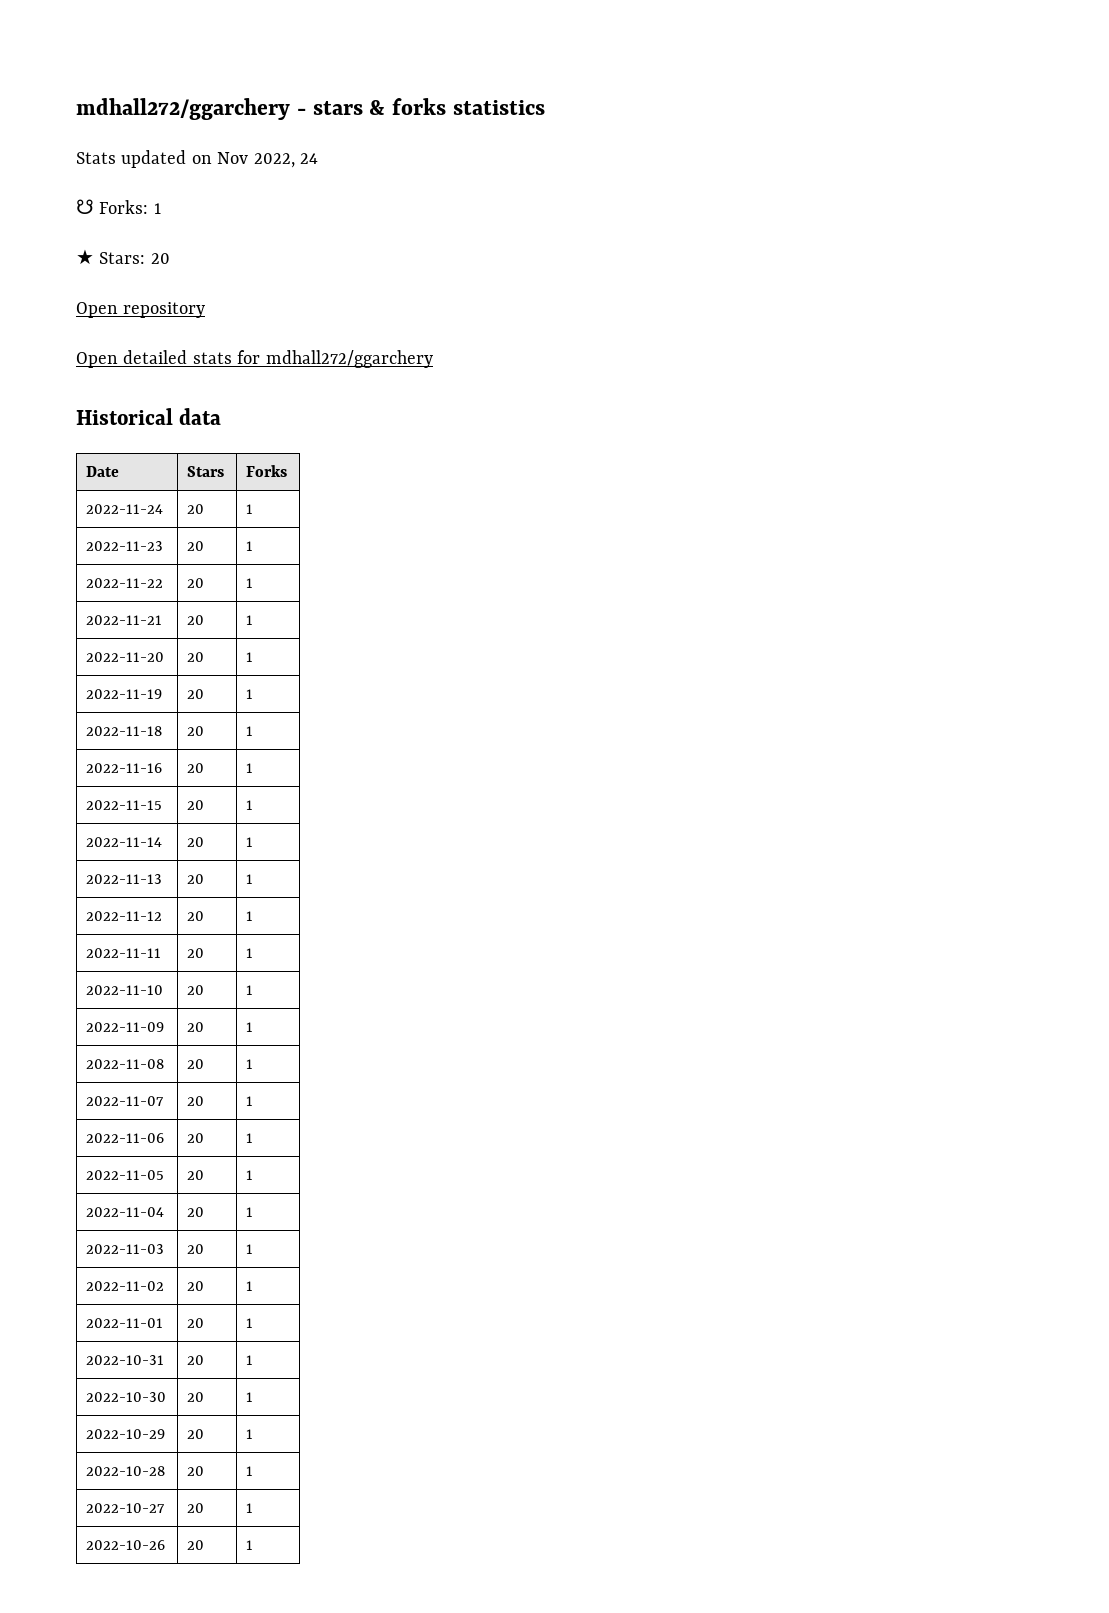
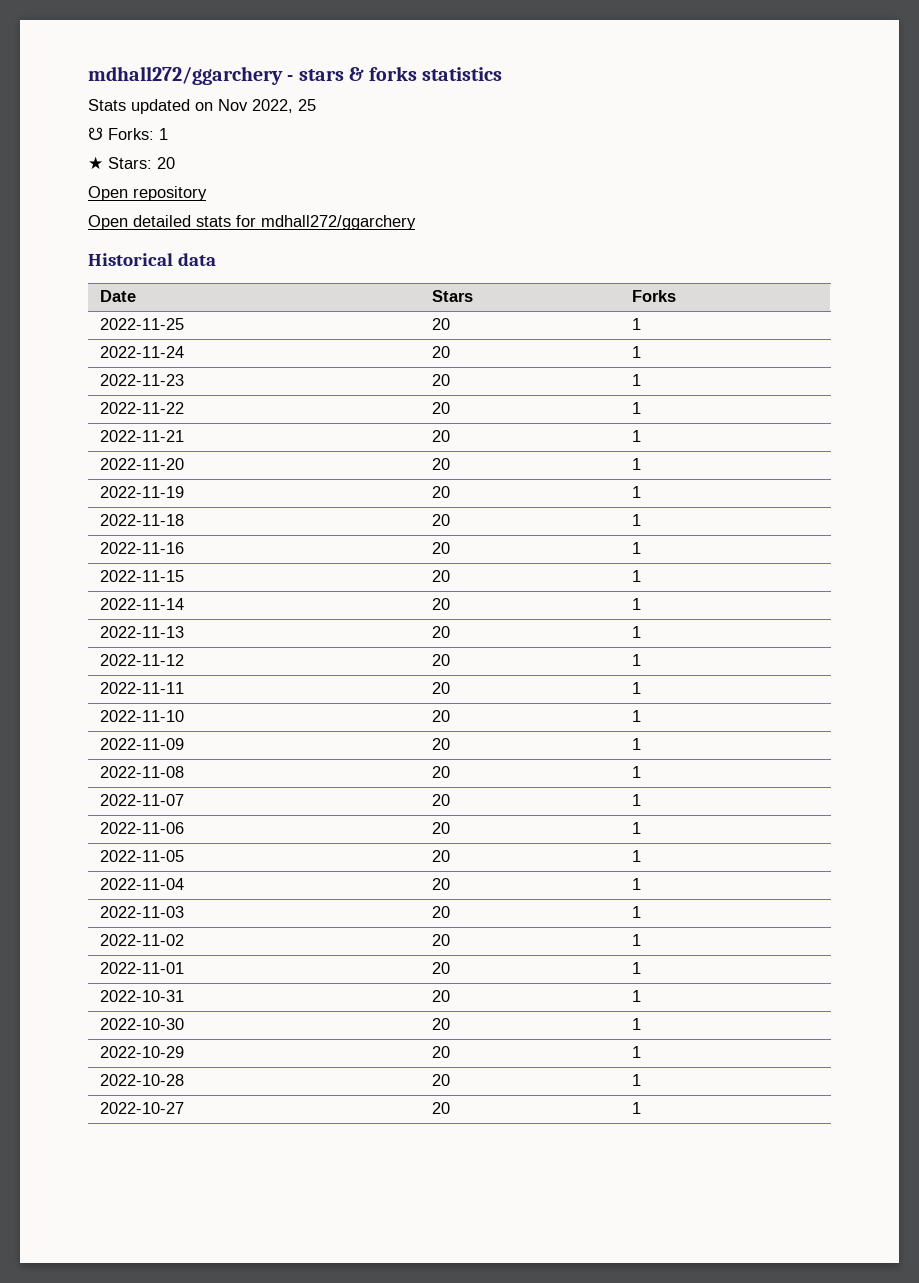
- Stats updated on Nov 2022, 24
+ Stats updated on Nov 2022, 25
+ 2022-11-25 | 20 | 1
- 2022-10-26 | 20 | 1

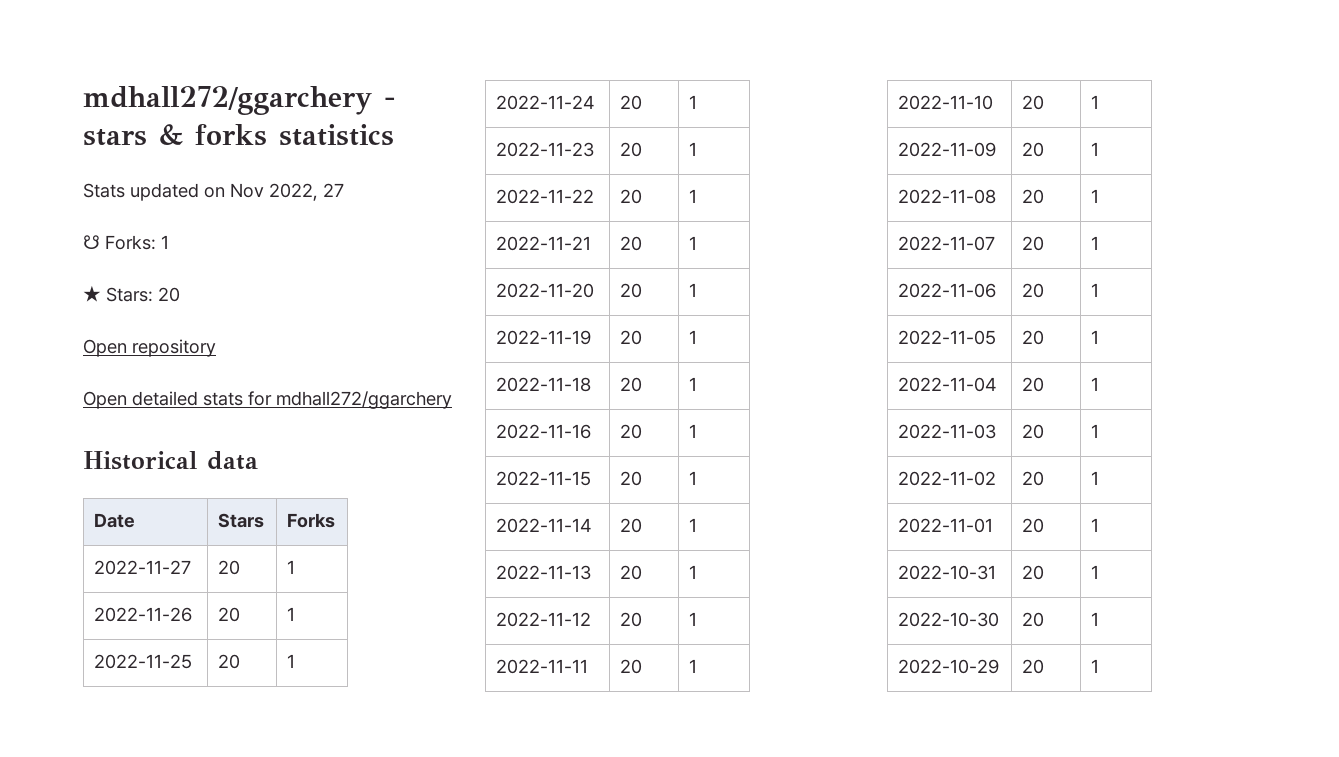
- Stats updated on Nov 2022, 25
+ Stats updated on Nov 2022, 27
+ 2022-11-27 | 20 | 1
+ 2022-11-26 | 20 | 1
- 2022-10-28 | 20 | 1
- 2022-10-27 | 20 | 1

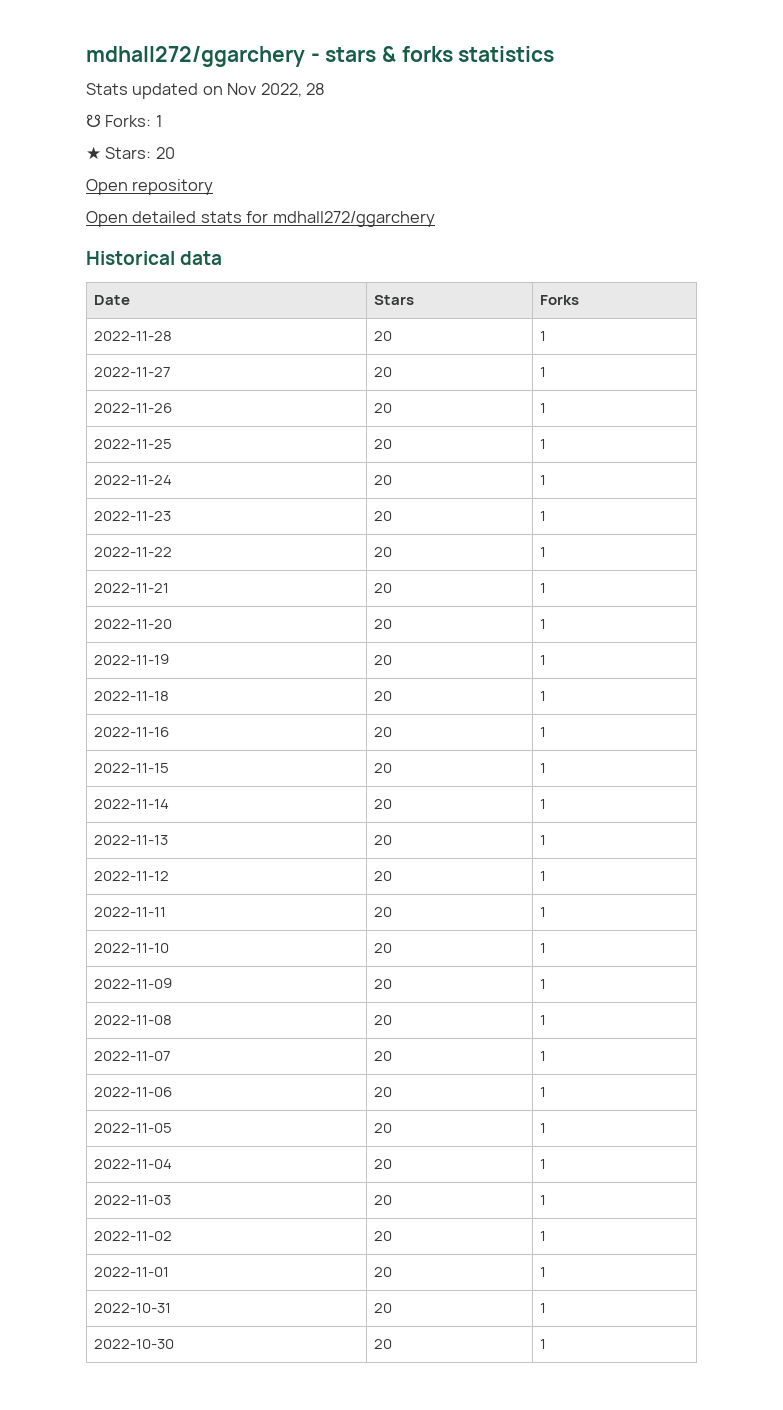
- Stats updated on Nov 2022, 27
+ Stats updated on Nov 2022, 28
+ 2022-11-28 | 20 | 1
- 2022-10-29 | 20 | 1

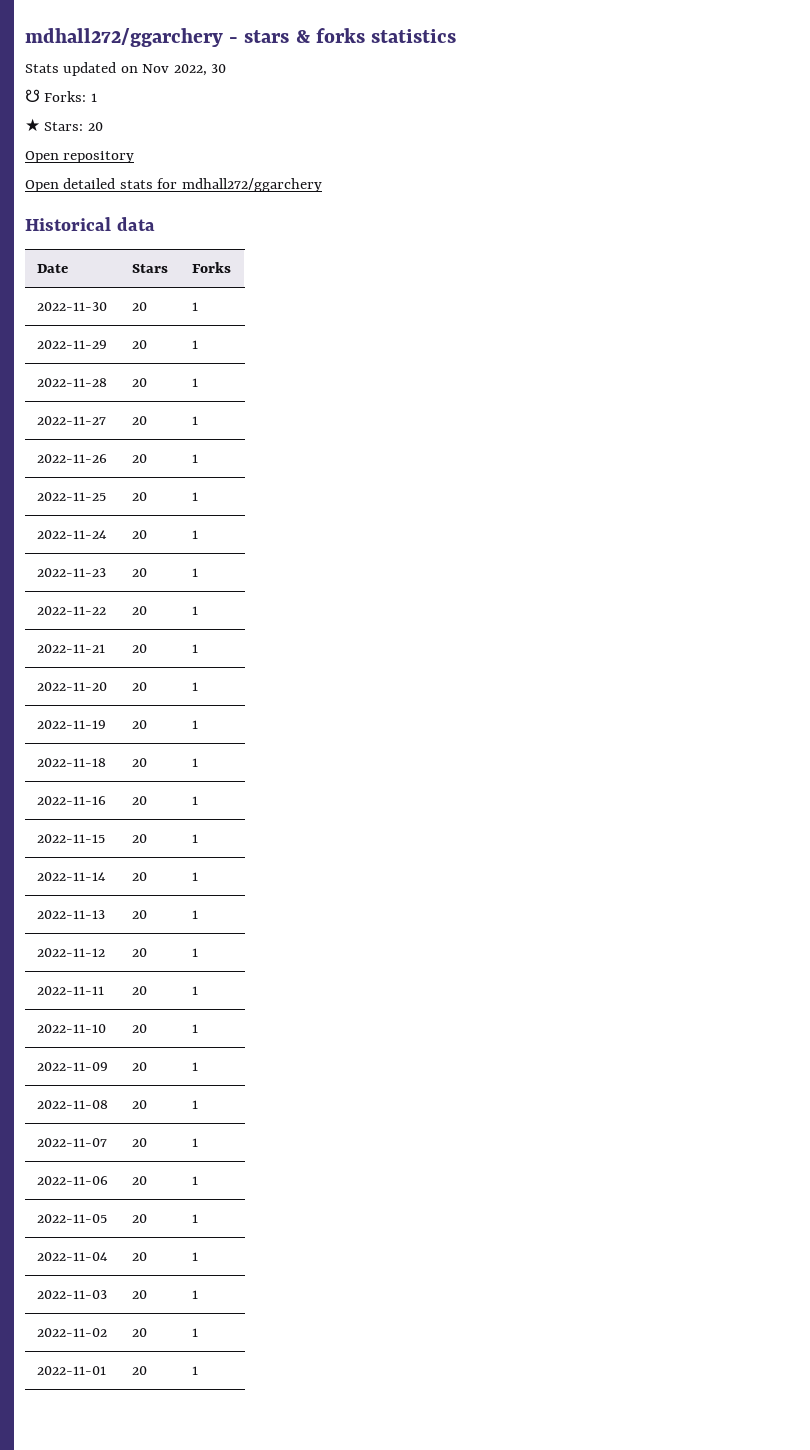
- Stats updated on Nov 2022, 28
+ Stats updated on Nov 2022, 30
+ 2022-11-30 | 20 | 1
+ 2022-11-29 | 20 | 1
- 2022-10-31 | 20 | 1
- 2022-10-30 | 20 | 1

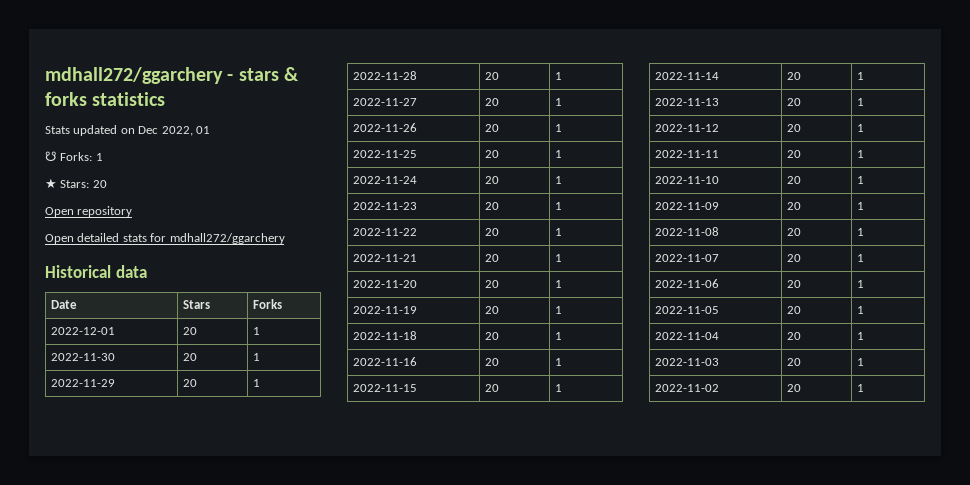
- Stats updated on Nov 2022, 30
+ Stats updated on Dec 2022, 01
+ 2022-12-01 | 20 | 1
- 2022-11-01 | 20 | 1

